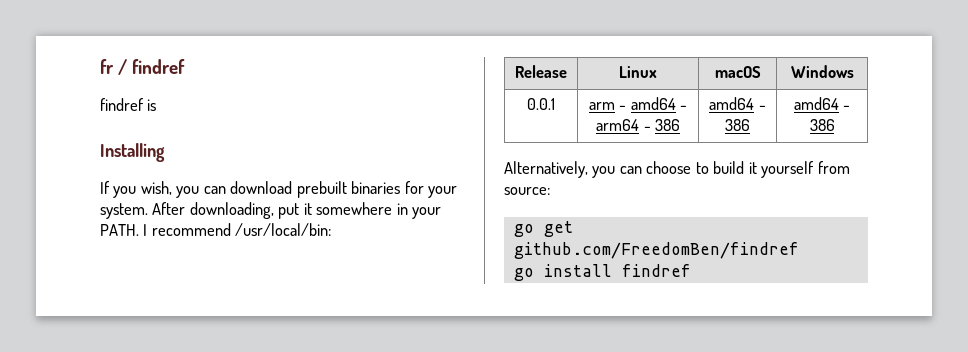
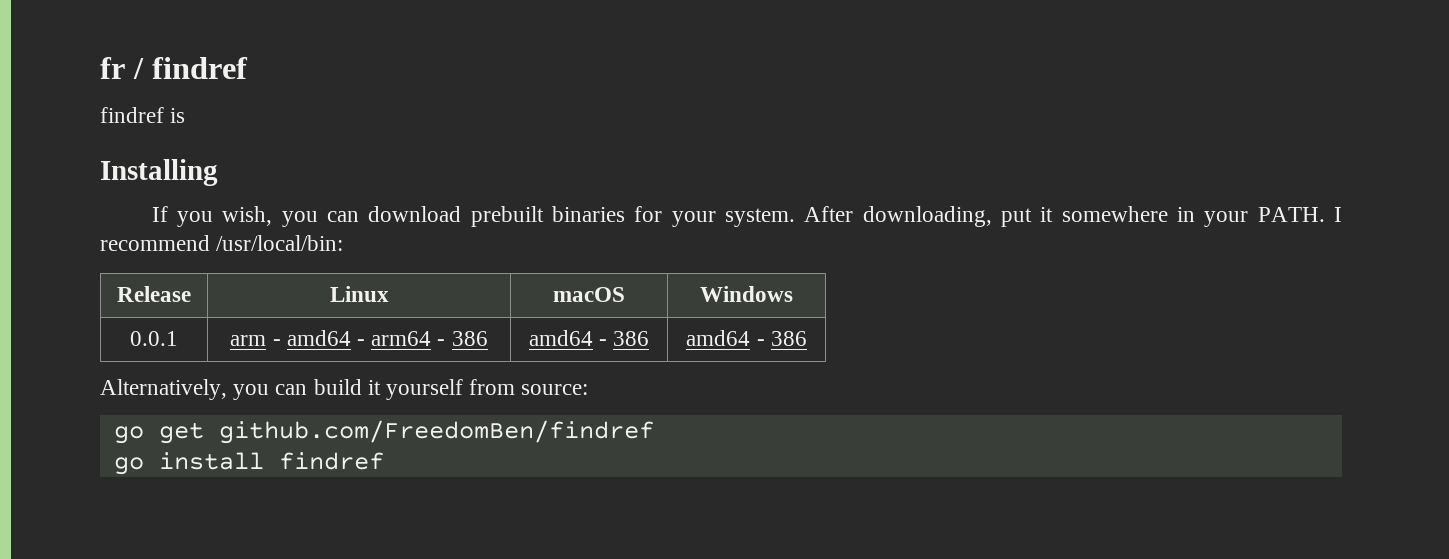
- Alternatively, you can choose to build it yourself from source:
+ Alternatively, you can build it yourself from source:

